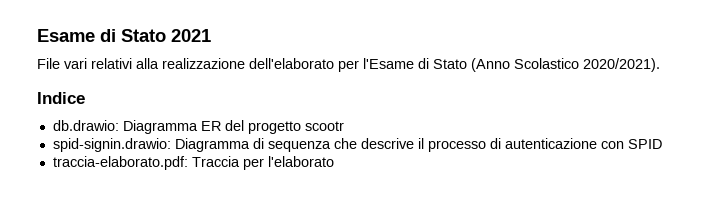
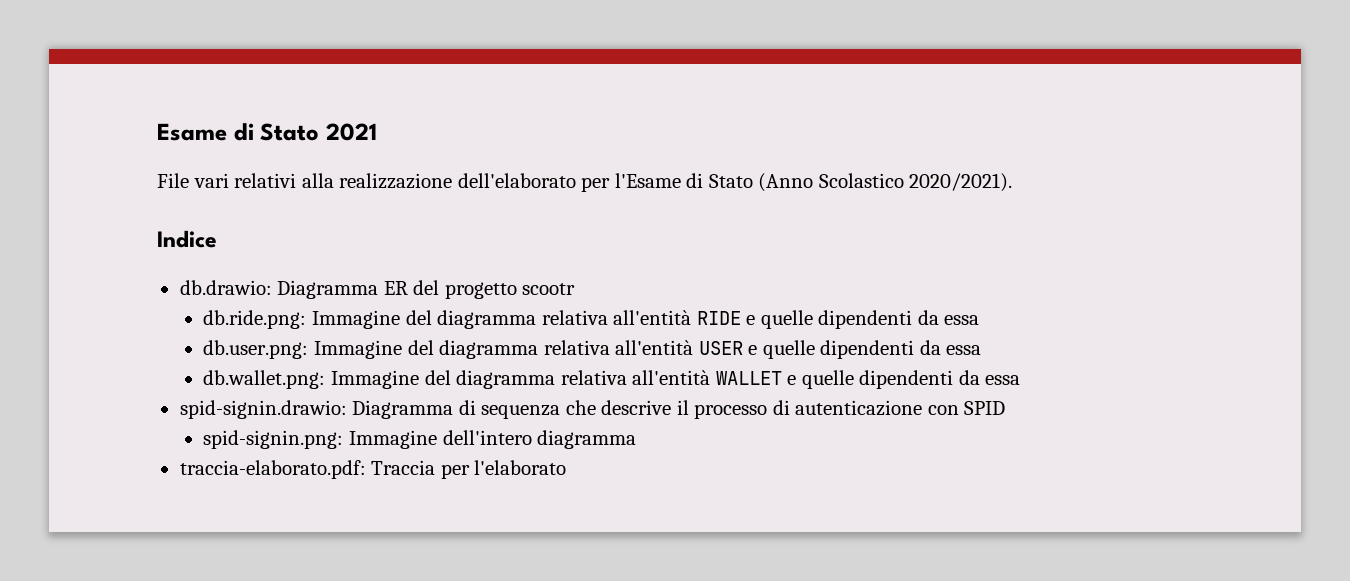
+ db.ride.png: Immagine del diagramma relativa all'entità RIDE e quelle dipendenti da essa
+ db.user.png: Immagine del diagramma relativa all'entità USER e quelle dipendenti da essa
+ db.wallet.png: Immagine del diagramma relativa all'entità WALLET e quelle dipendenti da essa
+ spid-signin.png: Immagine dell'intero diagramma

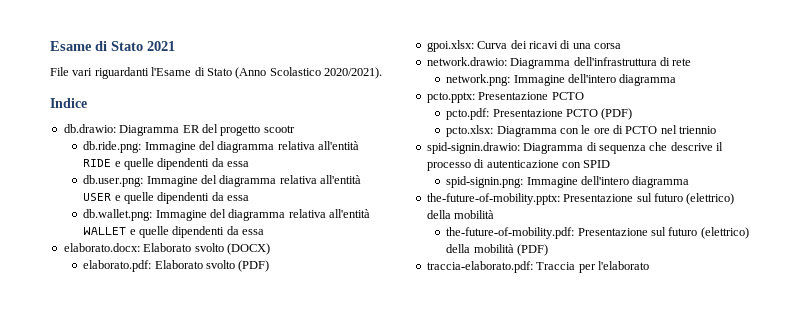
- File vari relativi alla realizzazione dell'elaborato per l'Esame di Stato (Anno Scolastico 2020/2021).
+ File vari riguardanti l'Esame di Stato (Anno Scolastico 2020/2021).
+ elaborato.docx: Elaborato svolto (DOCX)
+ elaborato.pdf: Elaborato svolto (PDF)
+ gpoi.xlsx: Curva dei ricavi di una corsa
+ network.drawio: Diagramma dell'infrastruttura di rete
+ network.png: Immagine dell'intero diagramma
+ pcto.pptx: Presentazione PCTO
+ pcto.pdf: Presentazione PCTO (PDF)
+ pcto.xlsx: Diagramma con le ore di PCTO nel triennio
+ the-future-of-mobility.pptx: Presentazione sul futuro (elettrico) della mobilità
+ the-future-of-mobility.pdf: Presentazione sul futuro (elettrico) della mobilità (PDF)

